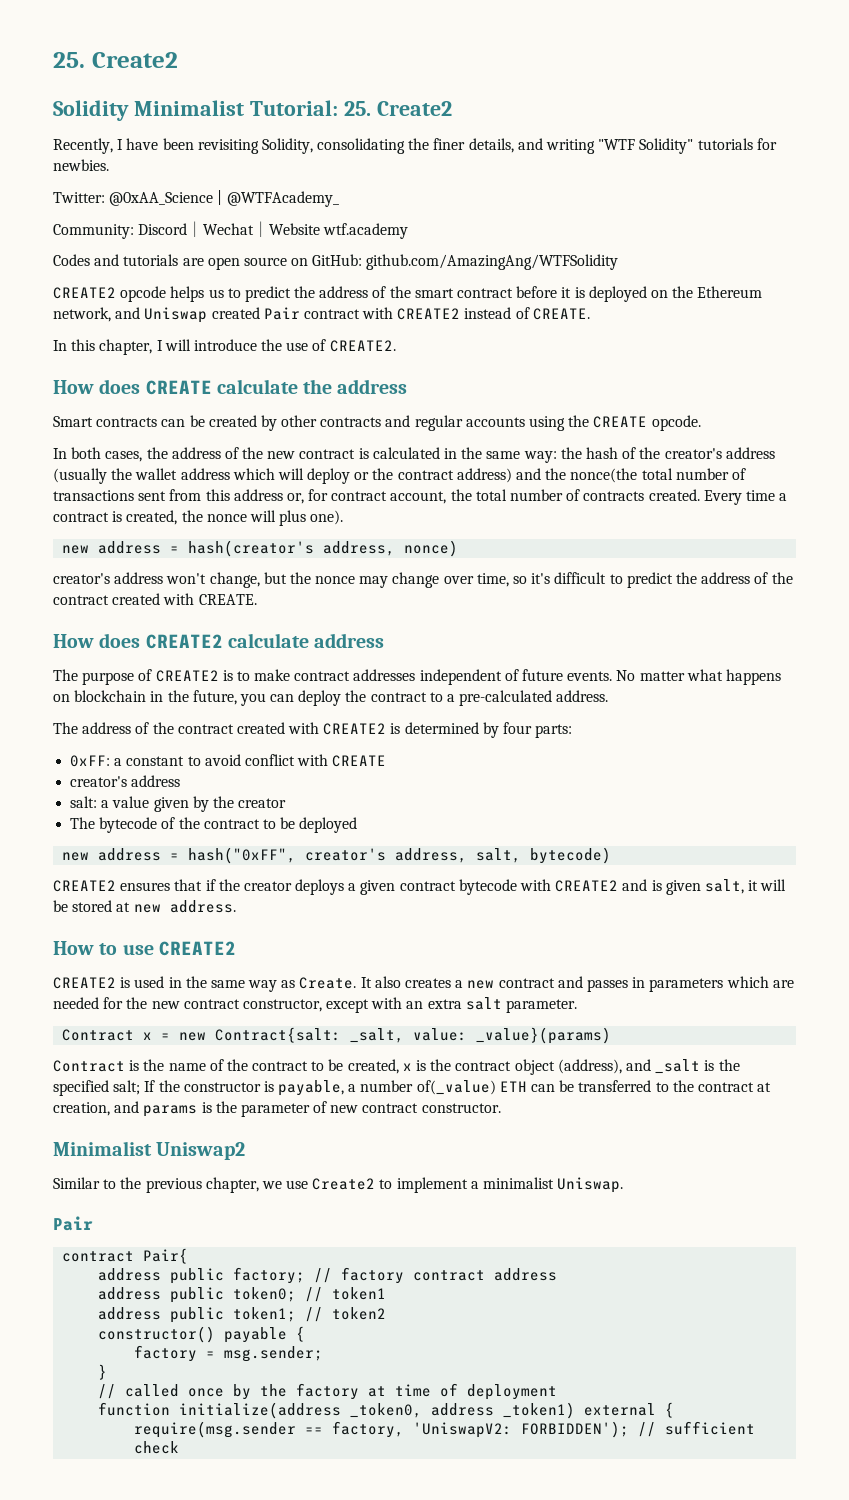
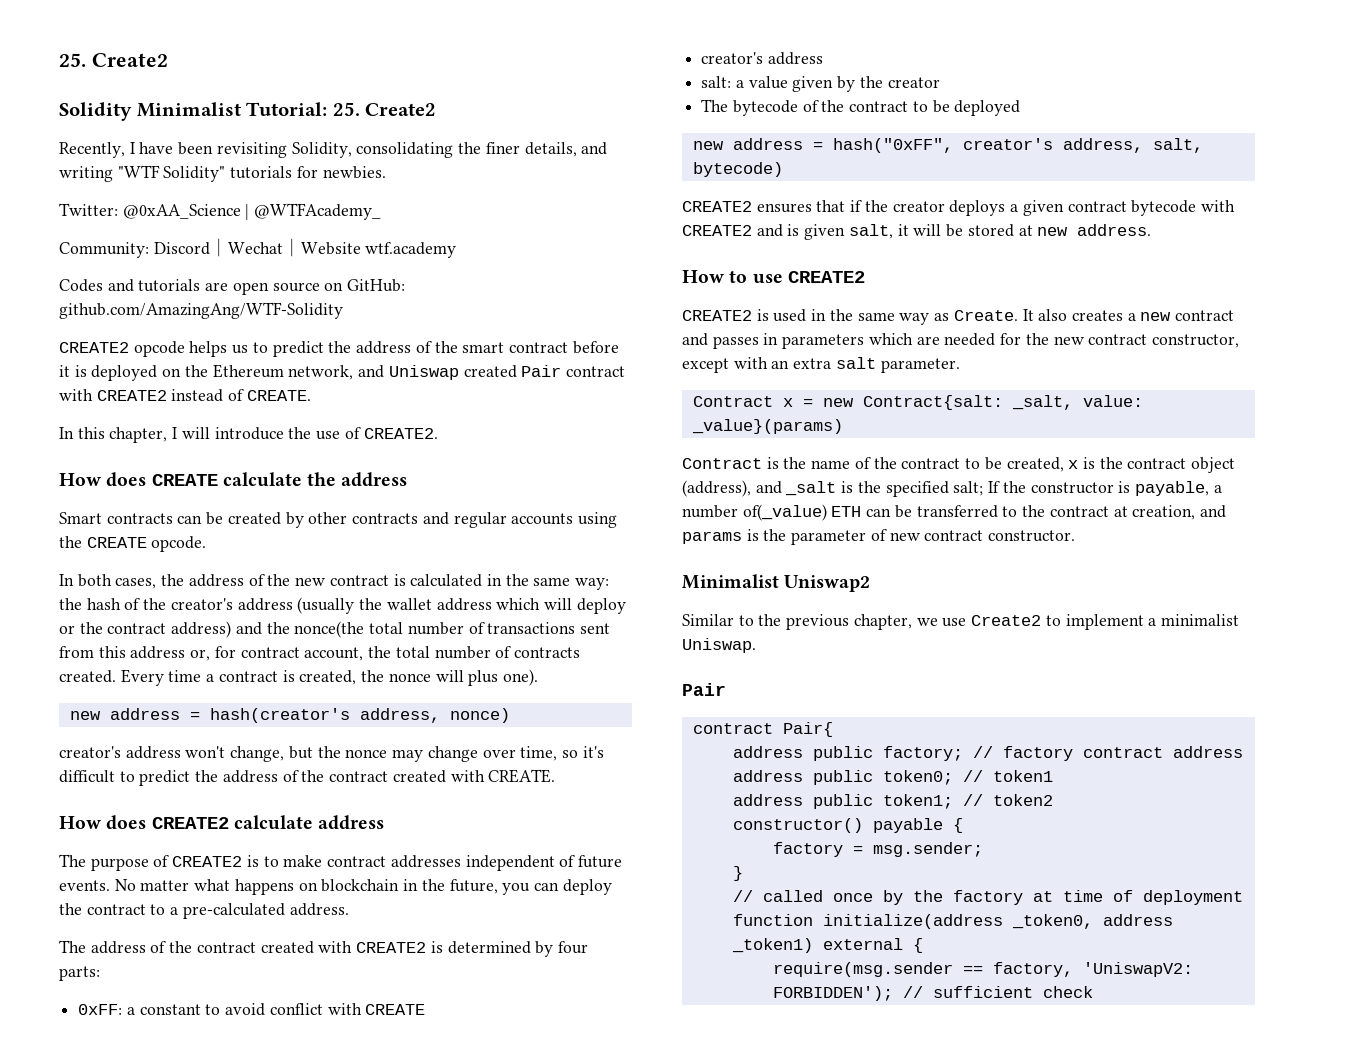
- Codes and tutorials are open source on GitHub: github.com/AmazingAng/WTFSolidity
+ Codes and tutorials are open source on GitHub: github.com/AmazingAng/WTF-Solidity

